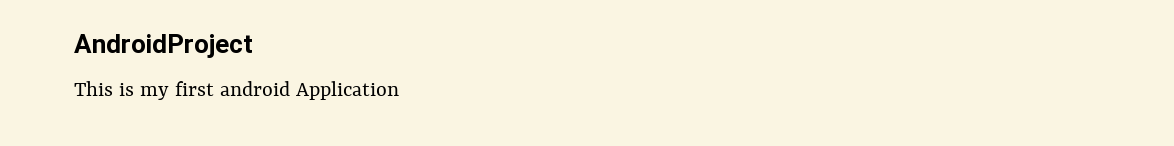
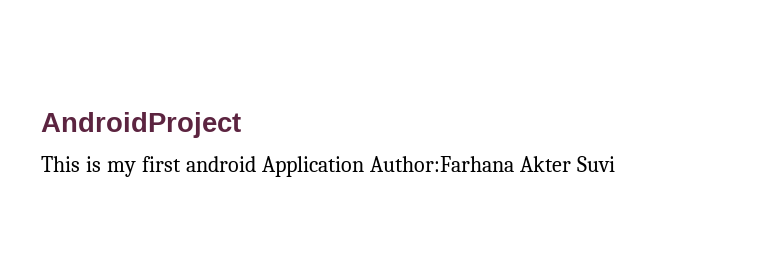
- This is my first android Application
+ This is my first android Application Author:Farhana Akter Suvi

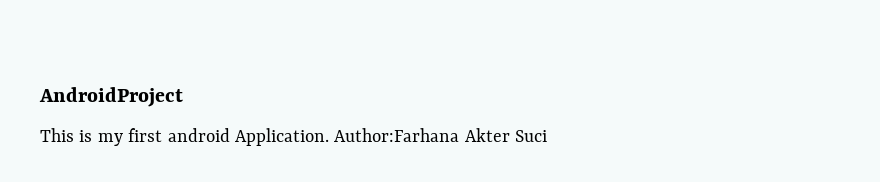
- This is my first android Application Author:Farhana Akter Suvi
+ This is my first android Application. Author:Farhana Akter Suci

